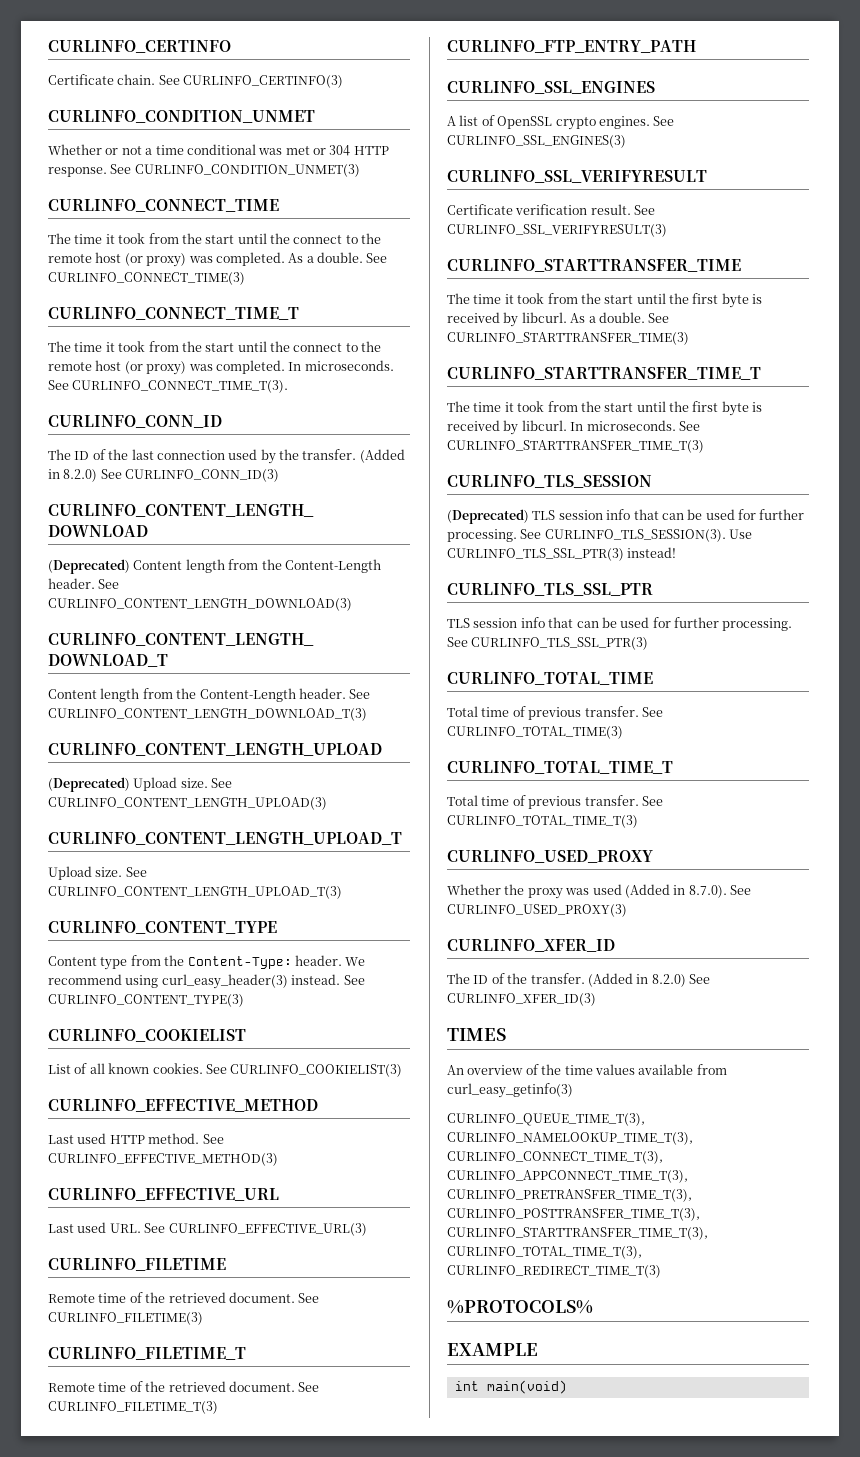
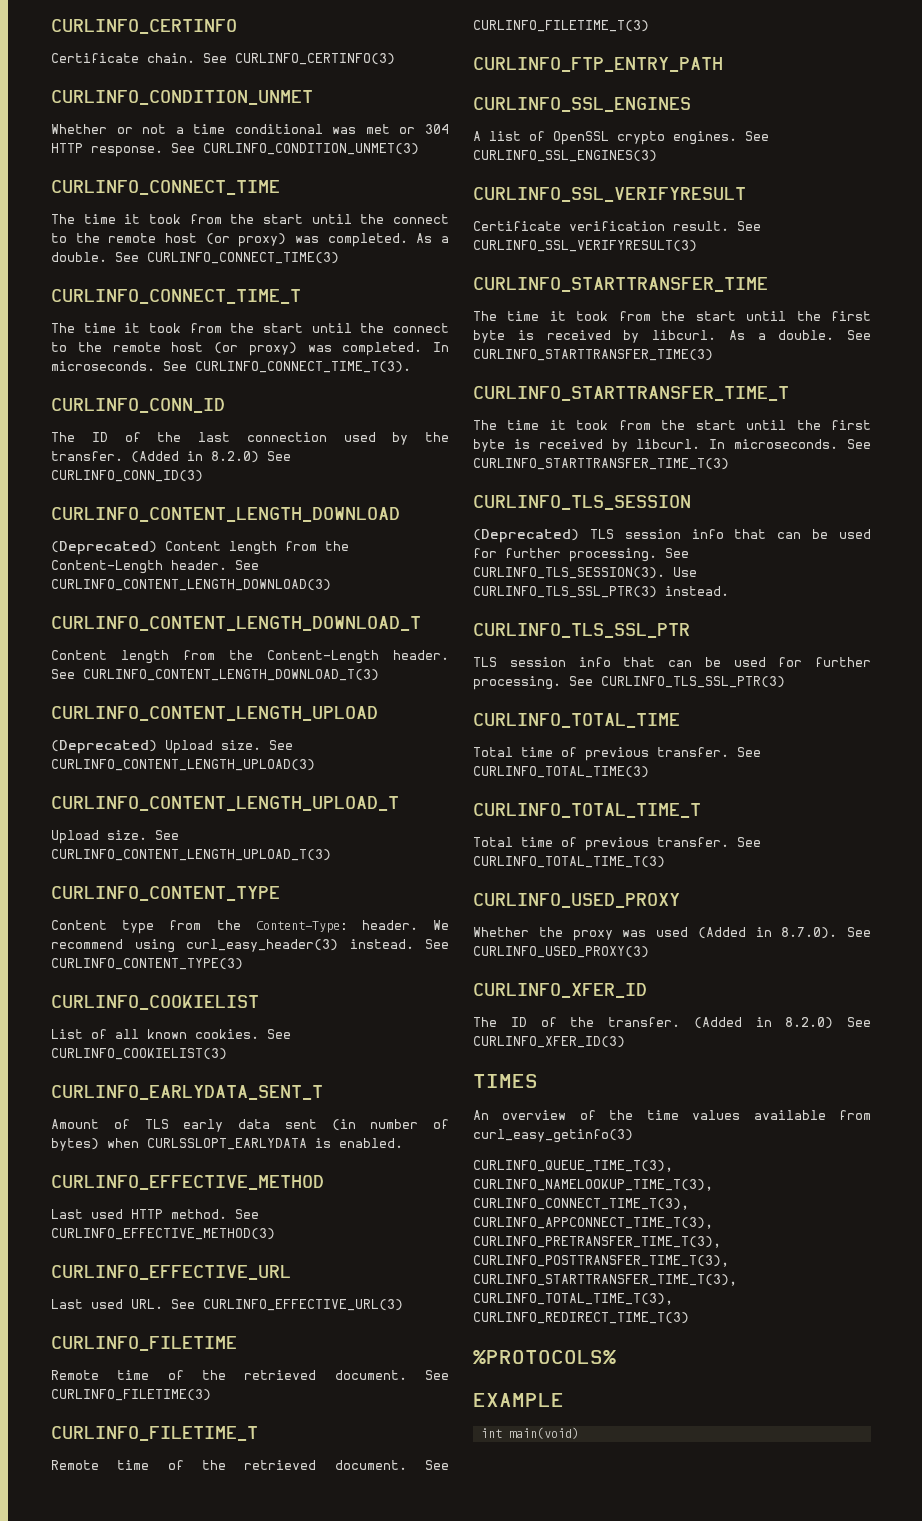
+ CURLINFO_EARLYDATA_SENT_T
+ Amount of TLS early data sent (in number of bytes) when CURLSSLOPT_EARLYDATA is enabled.
- Use CURLINFO_TLS_SSL_PTR(3) instead!
+ Use CURLINFO_TLS_SSL_PTR(3) instead.

